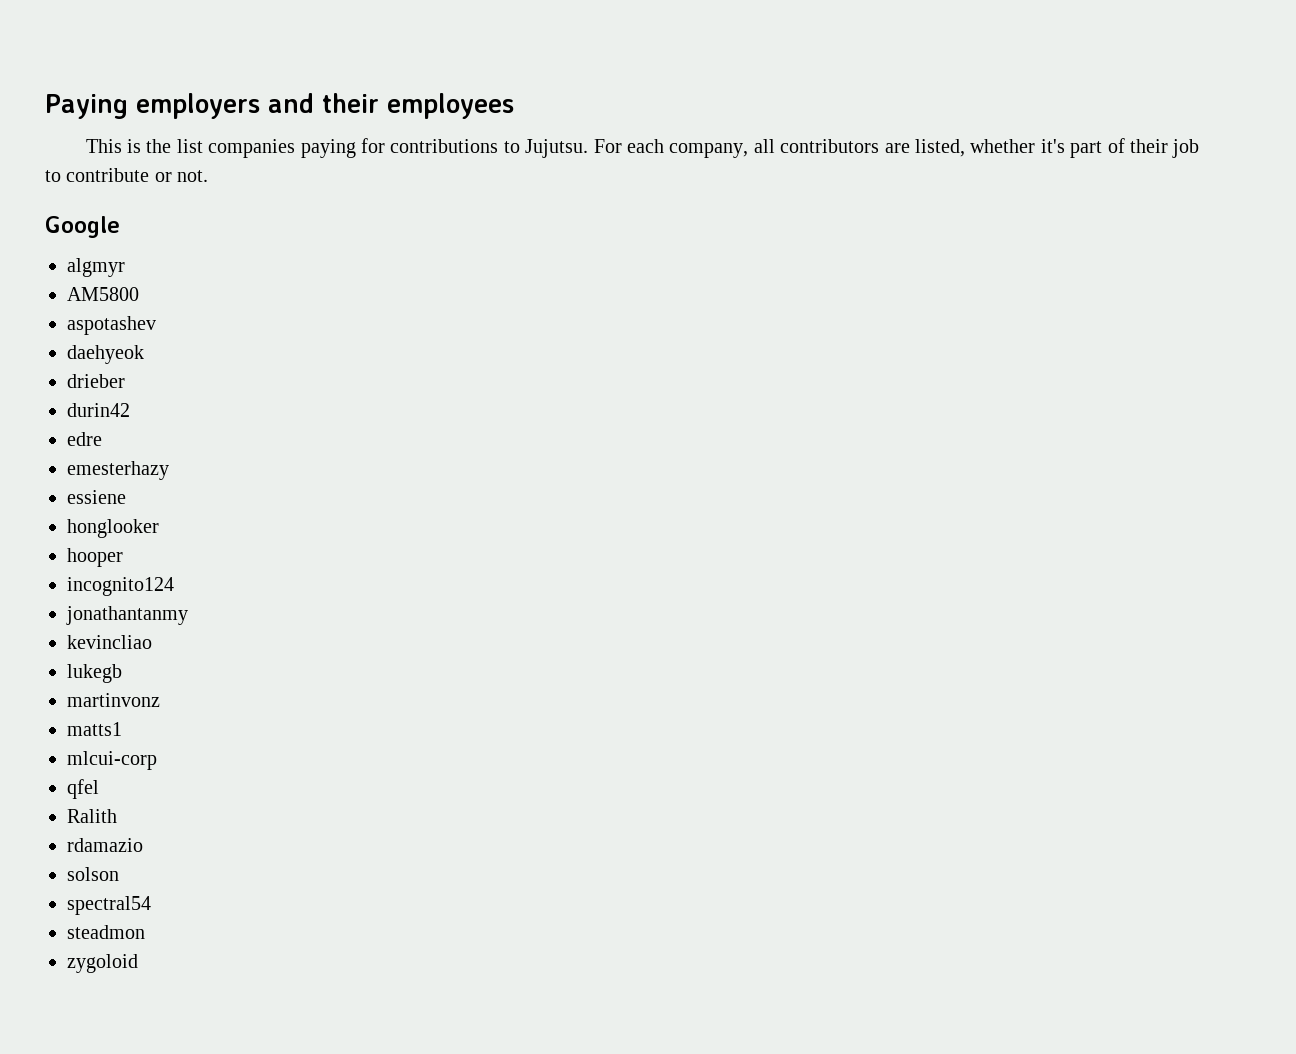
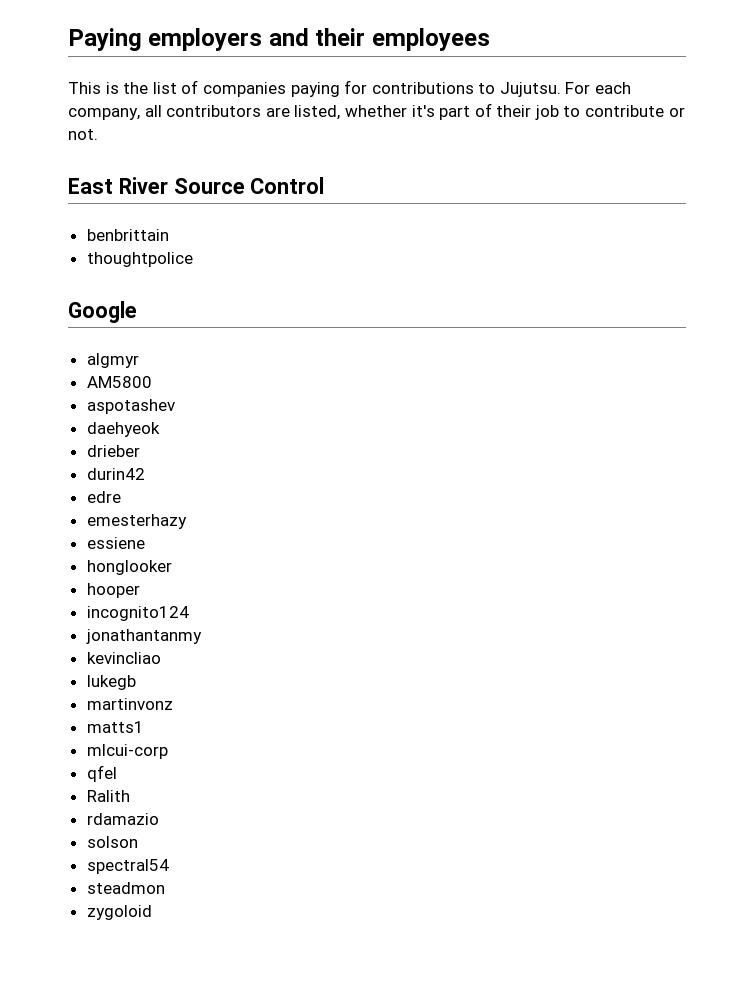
- This is the list companies paying for contributions to Jujutsu.
+ This is the list of companies paying for contributions to Jujutsu.
+ East River Source Control
+ benbrittain
+ thoughtpolice

